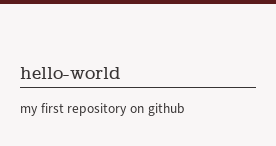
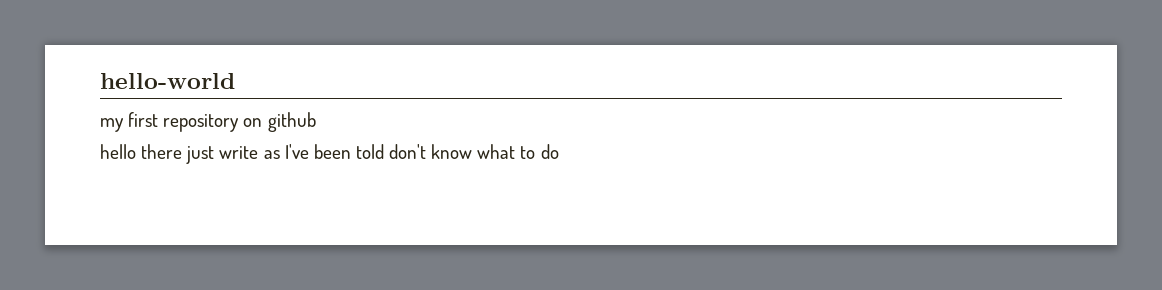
+ hello there just write as I've been told don't know what to do

